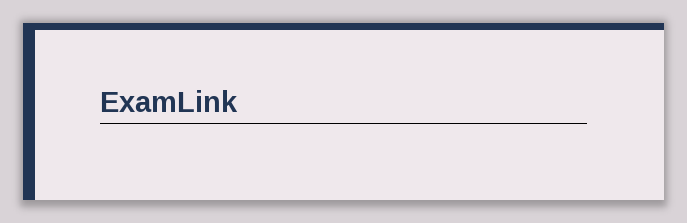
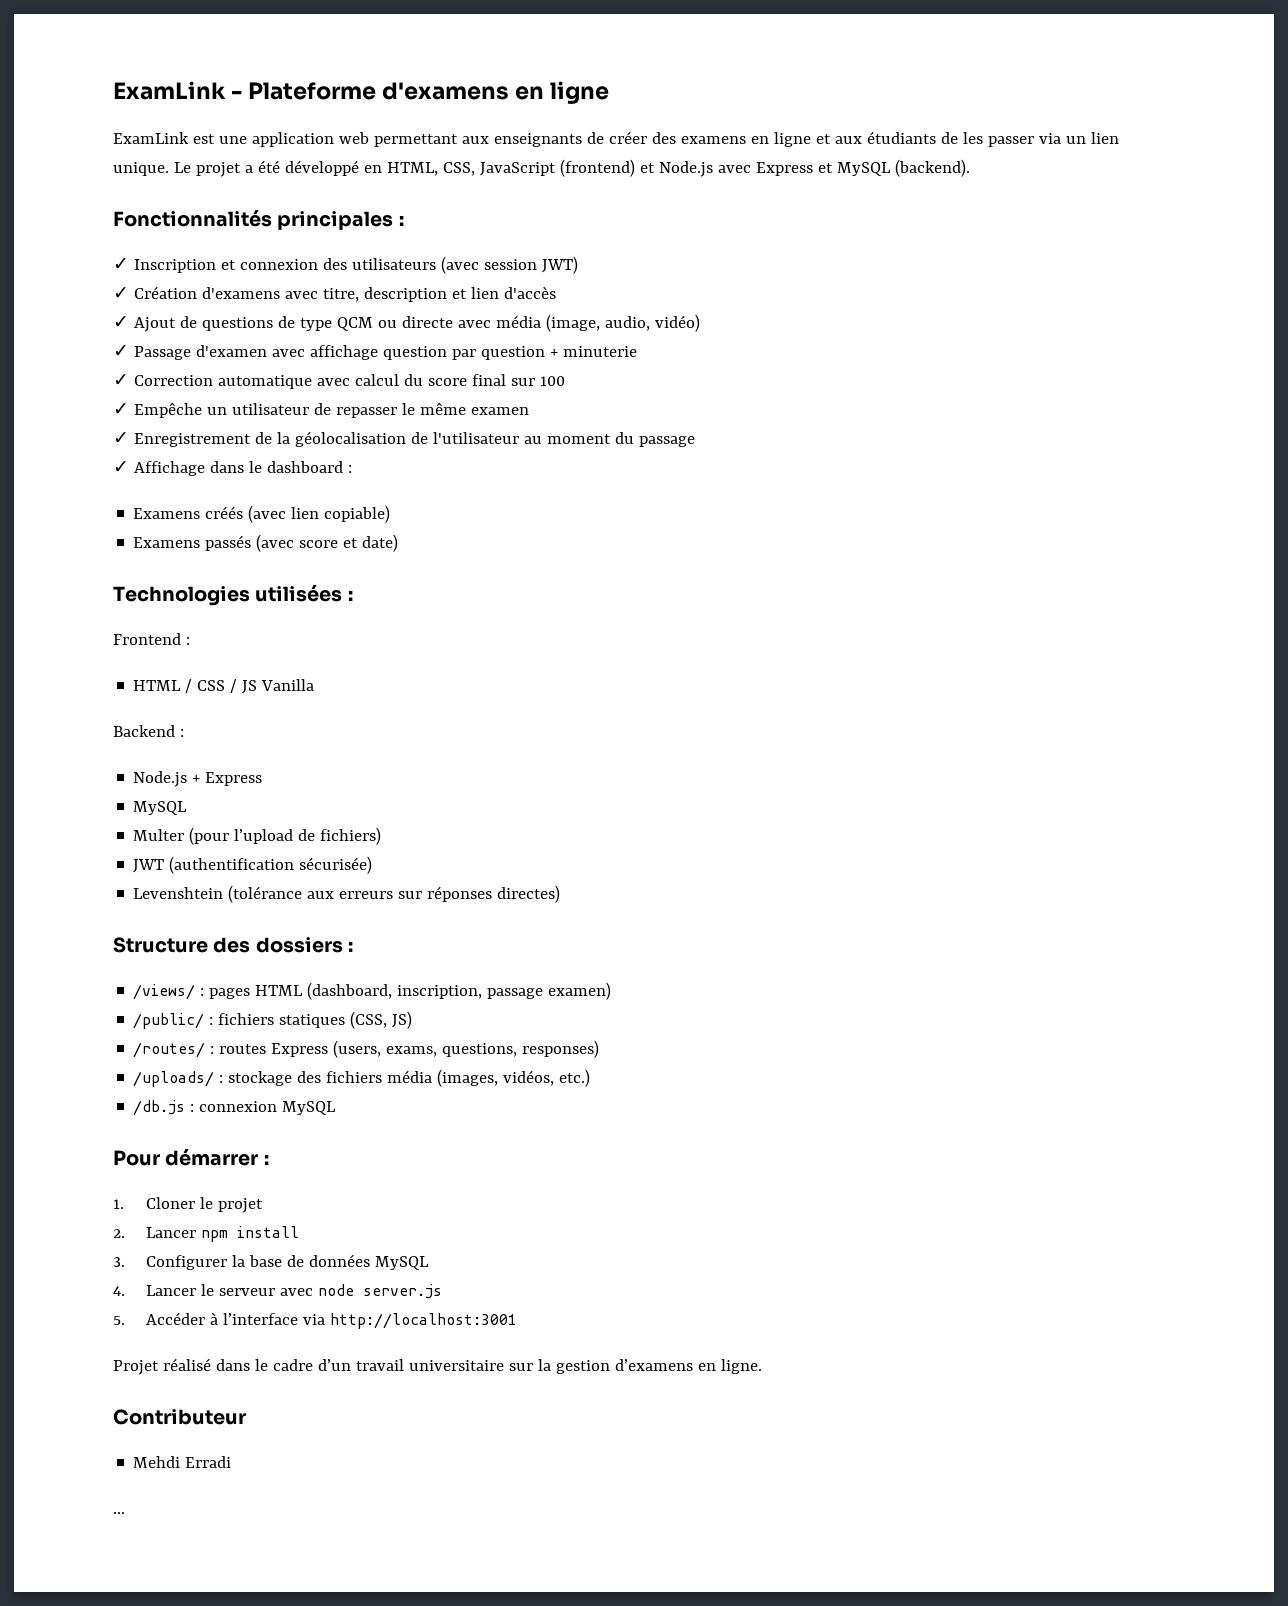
- ExamLink
+ ExamLink - Plateforme d'examens en ligne
+ ExamLink est une application web permettant aux enseignants de créer des examens en ligne et aux étudiants de les passer via un lien unique. Le projet a été développé en HTML, CSS, JavaScript (frontend) et Node.js avec Express et MySQL (backend).
+ Fonctionnalités principales :
+ ✓ Inscription et connexion des utilisateurs (avec session JWT)
+ ✓ Création d'examens avec titre, description et lien d'accès
+ ✓ Ajout de questions de type QCM ou directe avec média (image, audio, vidéo)
+ ✓ Passage d'examen avec affichage question par question + minuterie
+ ✓ Correction automatique avec calcul du score final sur 100
+ ✓ Empêche un utilisateur de repasser le même examen
+ ✓ Enregistrement de la géolocalisation de l'utilisateur au moment du passage
+ ✓ Affichage dans le dashboard :
+ Examens créés (avec lien copiable)
+ Examens passés (avec score et date)
+ Technologies utilisées :
+ Frontend :
+ HTML / CSS / JS Vanilla
+ Backend :
+ Node.js + Express
+ MySQL
+ Multer (pour l’upload de fichiers)
+ JWT (authentification sécurisée)
+ Levenshtein (tolérance aux erreurs sur réponses directes)
+ Structure des dossiers :
+ /views/ : pages HTML (dashboard, inscription, passage examen)
+ /public/ : fichiers statiques (CSS, JS)
+ /routes/ : routes Express (users, exams, questions, responses)
+ /uploads/ : stockage des fichiers média (images, vidéos, etc.)
+ /db.js : connexion MySQL
+ Pour démarrer :
+ 1. Cloner le projet
+ 2. Lancer npm install
+ 3. Configurer la base de données MySQL
+ 4. Lancer le serveur avec node server.js
+ 5. Accéder à l’interface via http://localhost:3001
+ Projet réalisé dans le cadre d’un travail universitaire sur la gestion d’examens en ligne.
+ Contributeur
+ Mehdi Erradi
+ ...

